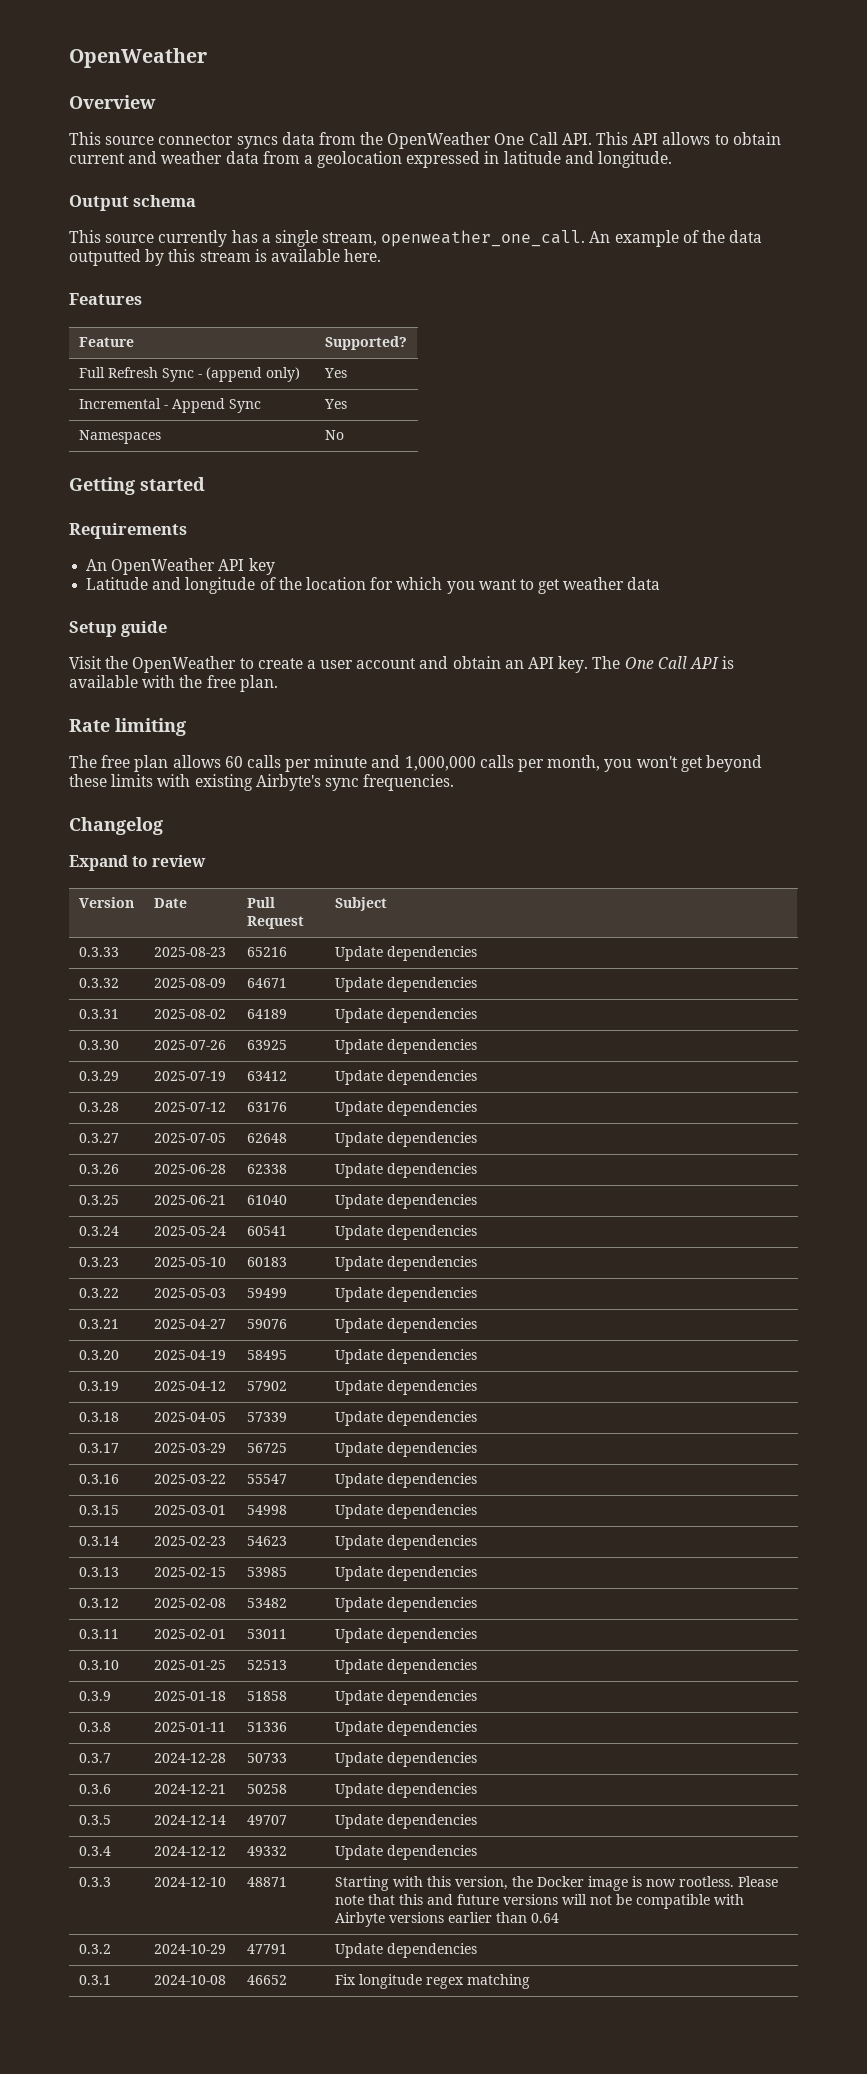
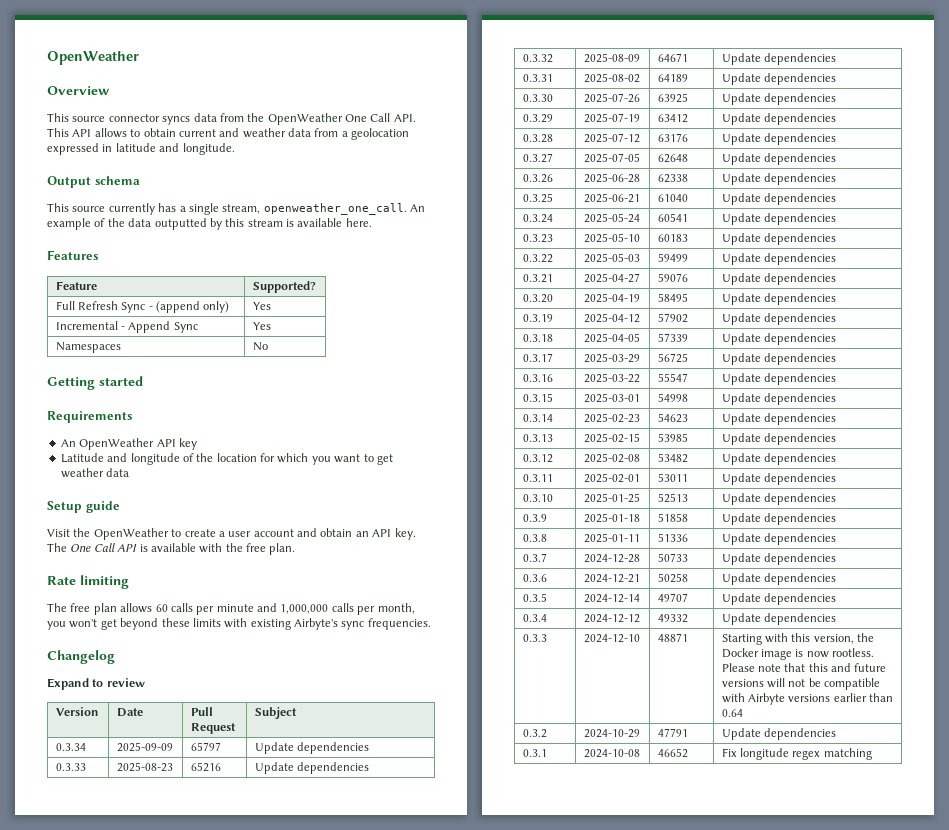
+ 0.3.34 | 2025-09-09 | 65797 | Update dependencies

